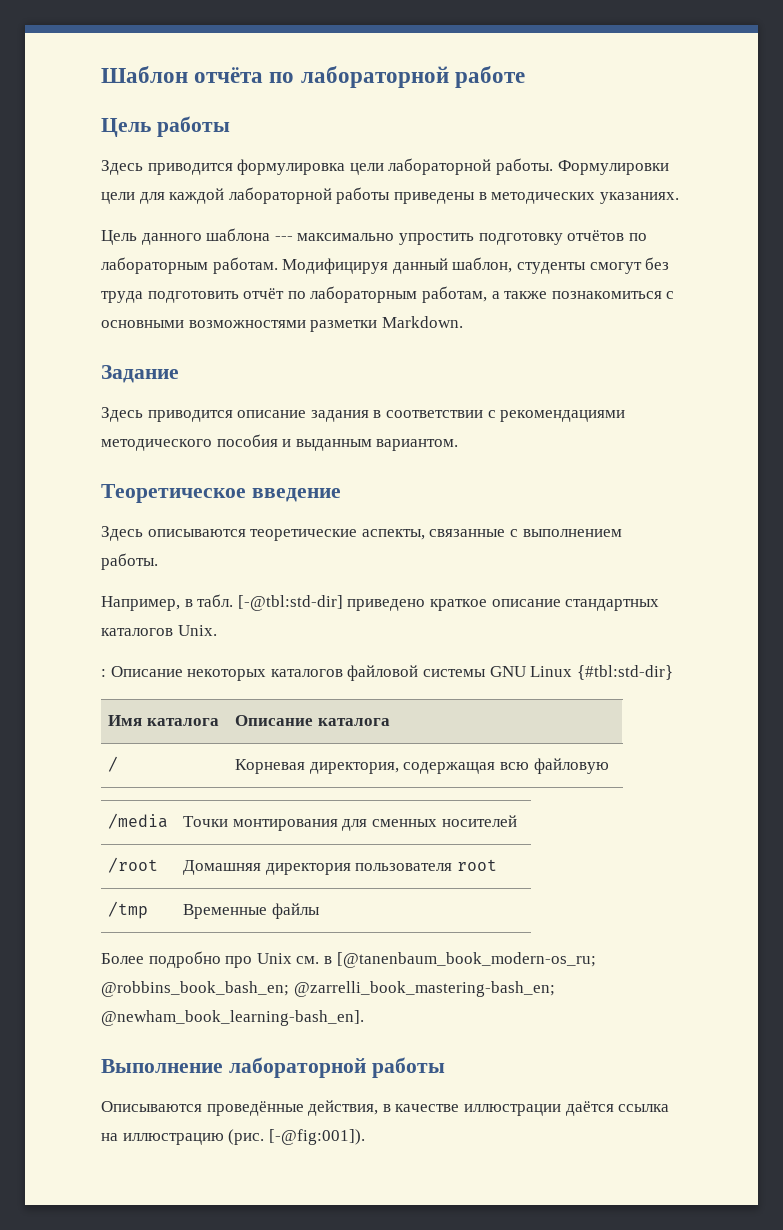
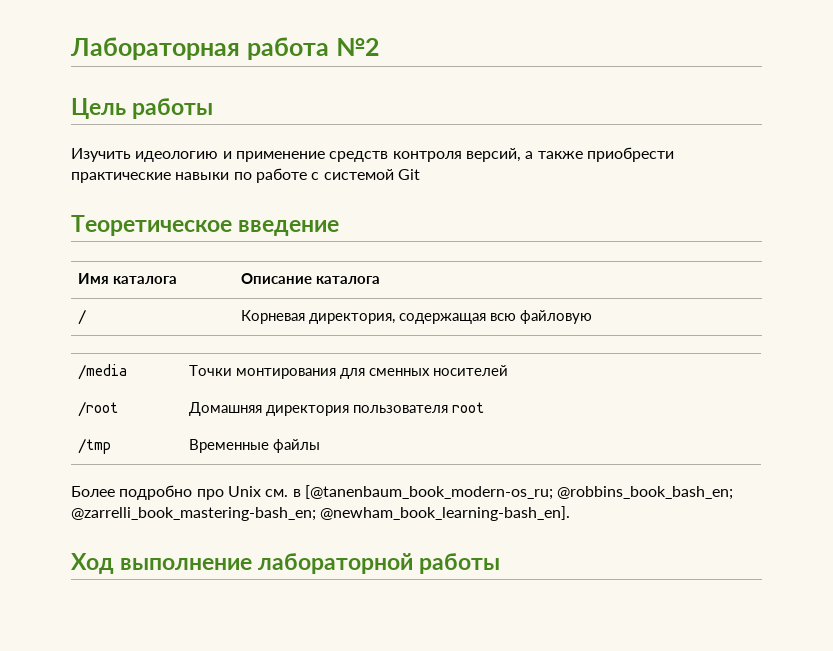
- Шаблон отчёта по лабораторной работе
+ Лабораторная работа №2
  Цель работы
- Здесь приводится формулировка цели лабораторной работы. Формулировки цели для каждой лабораторной работы приведены в методических указаниях.
- Цель данного шаблона --- максимально упростить подготовку отчётов по лабораторным работам. Модифицируя данный шаблон, студенты смогут без труда подготовить отчёт по лабораторным работам, а также познакомиться с основными возможностями разметки Markdown.
- Задание
- Здесь приводится описание задания в соответствии с рекомендациями методического пособия и выданным вариантом.
+ Изучить идеологию и применение средств контроля версий, а также приобрести практические навыки по работе с системой Git
  Теоретическое введение
- Здесь описываются теоретические аспекты, связанные с выполнением работы.
- Например, в табл. [-@tbl:std-dir] приведено краткое описание стандартных каталогов Unix.
- : Описание некоторых каталогов файловой системы GNU Linux {#tbl:std-dir}
- Выполнение лабораторной работы
- Описываются проведённые действия, в качестве иллюстрации даётся ссылка на иллюстрацию (рис. [-@fig:001]).
+ Ход выполнение лабораторной работы

